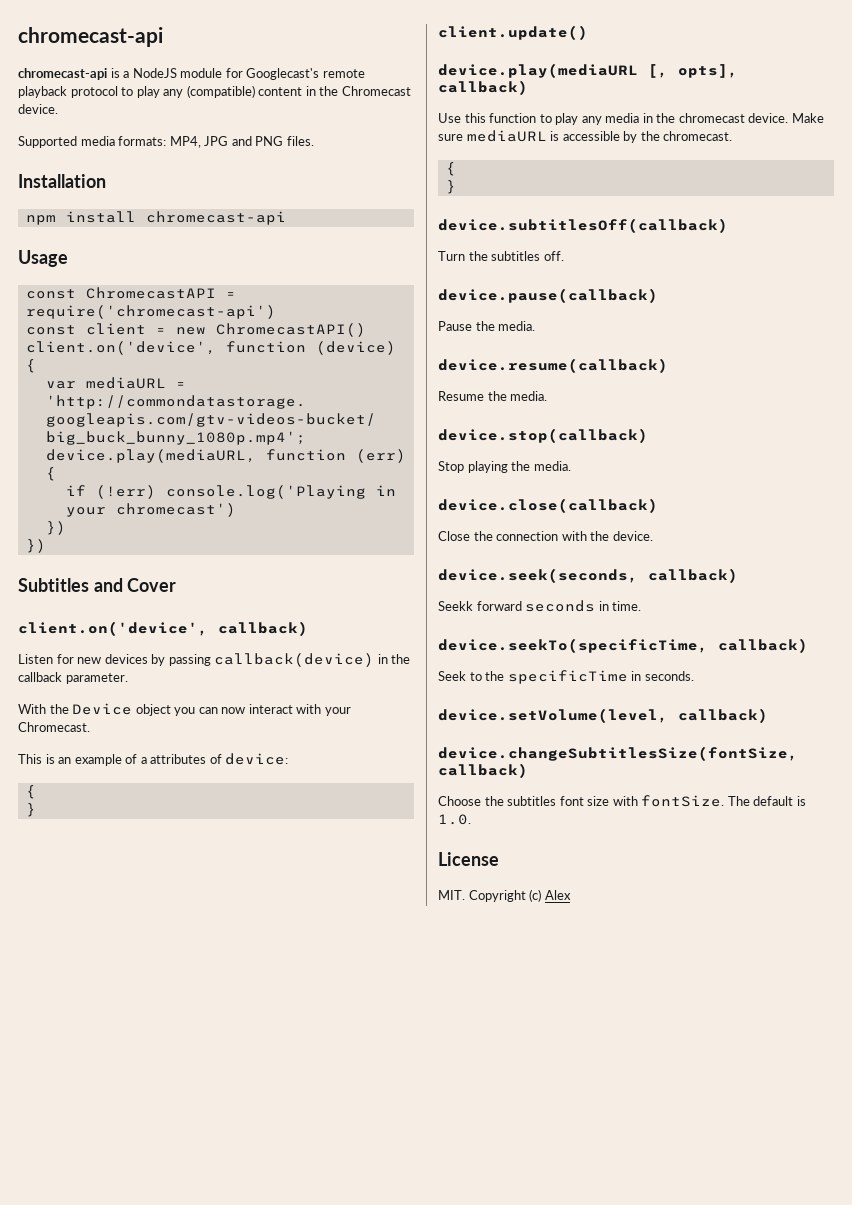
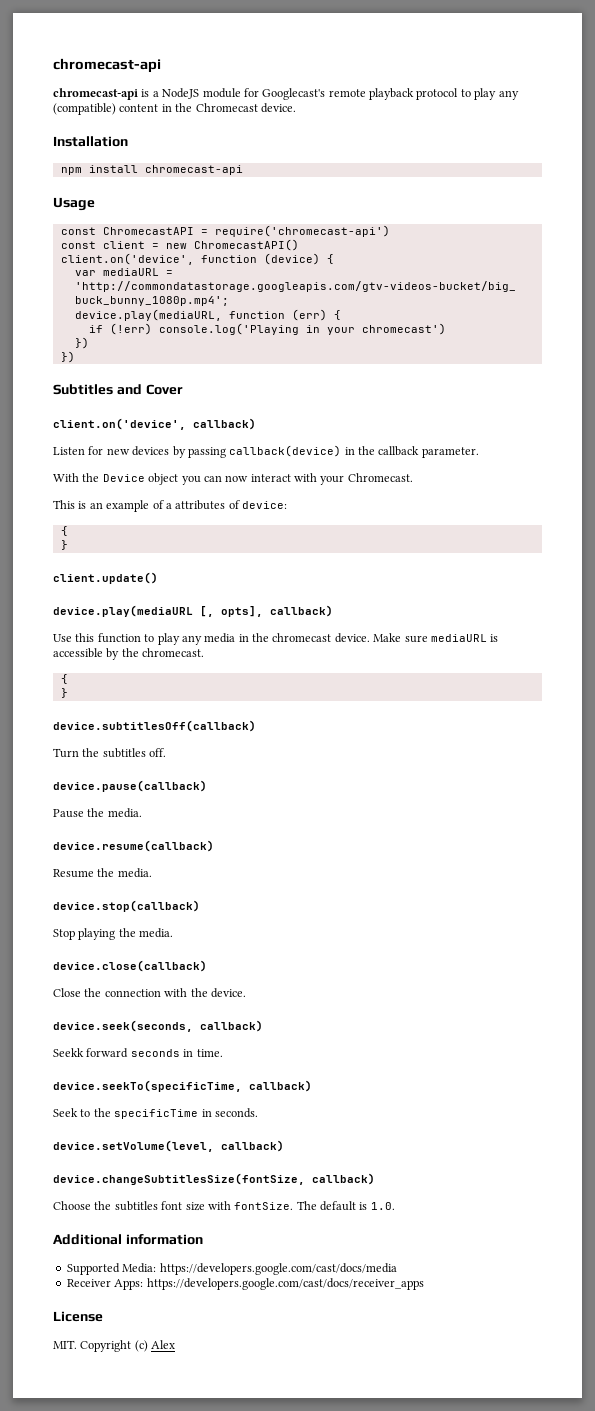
- Supported media formats: MP4, JPG and PNG files.
+ Additional information
+ Supported Media: https://developers.google.com/cast/docs/media
+ Receiver Apps: https://developers.google.com/cast/docs/receiver_apps

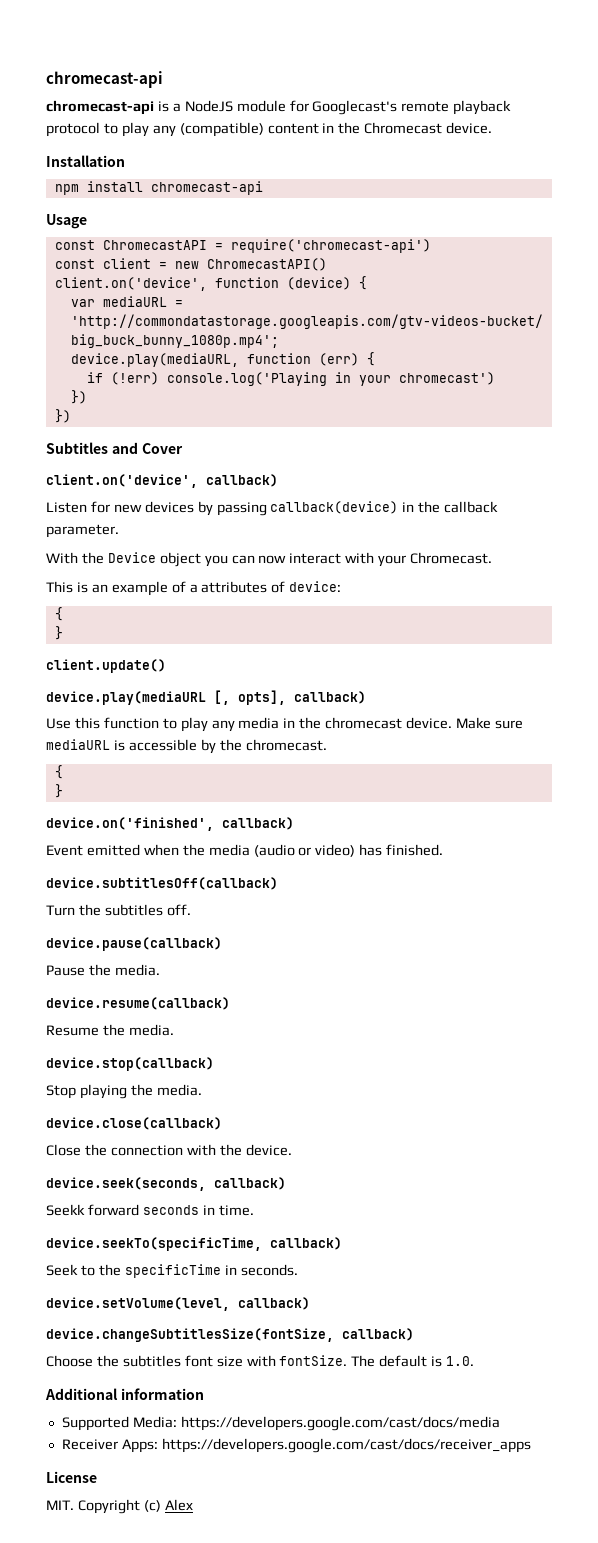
+ device.on('finished', callback)
+ Event emitted when the media (audio or video) has finished.

